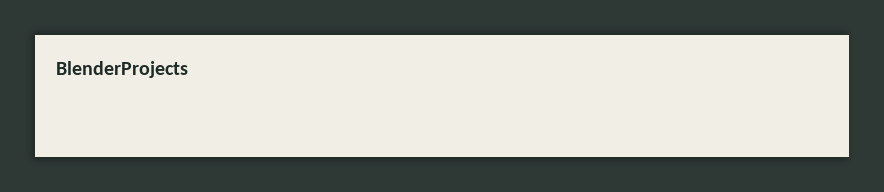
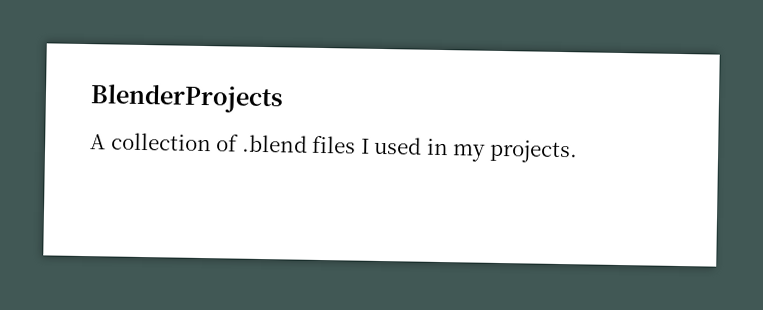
+ A collection of .blend files I used in my projects.

